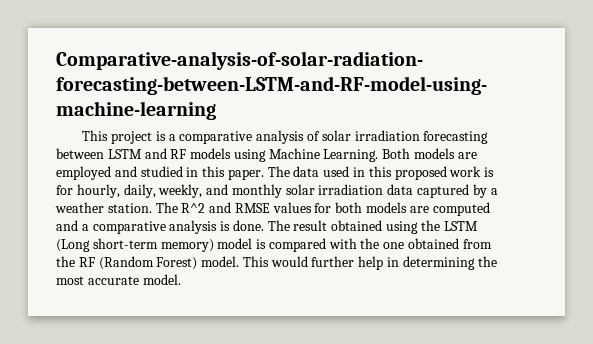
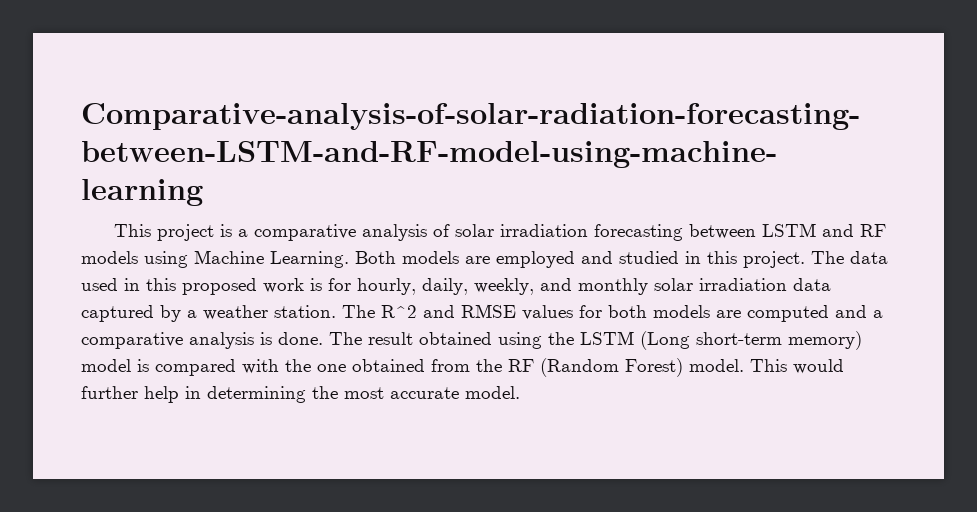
- Both models are employed and studied in this paper.
+ Both models are employed and studied in this project.

